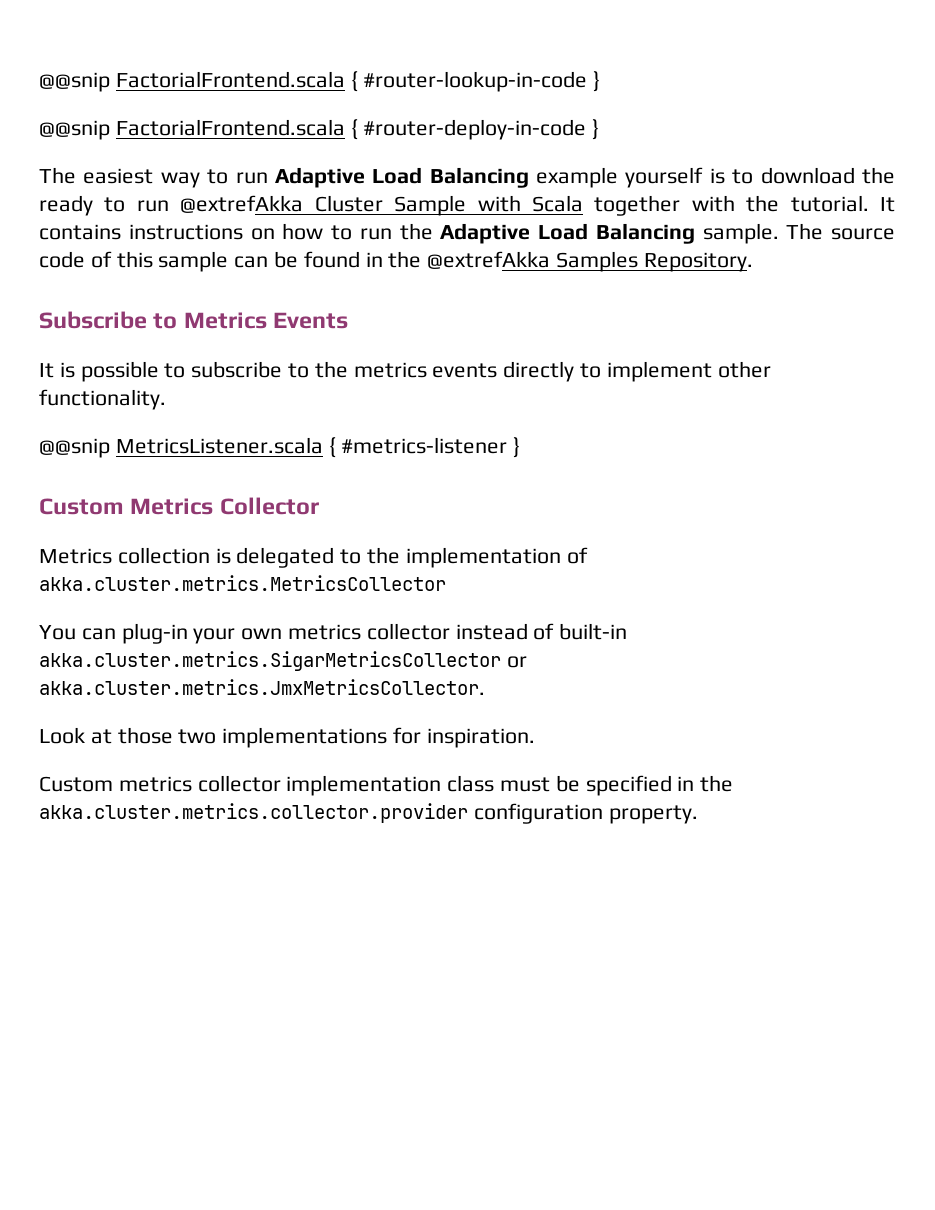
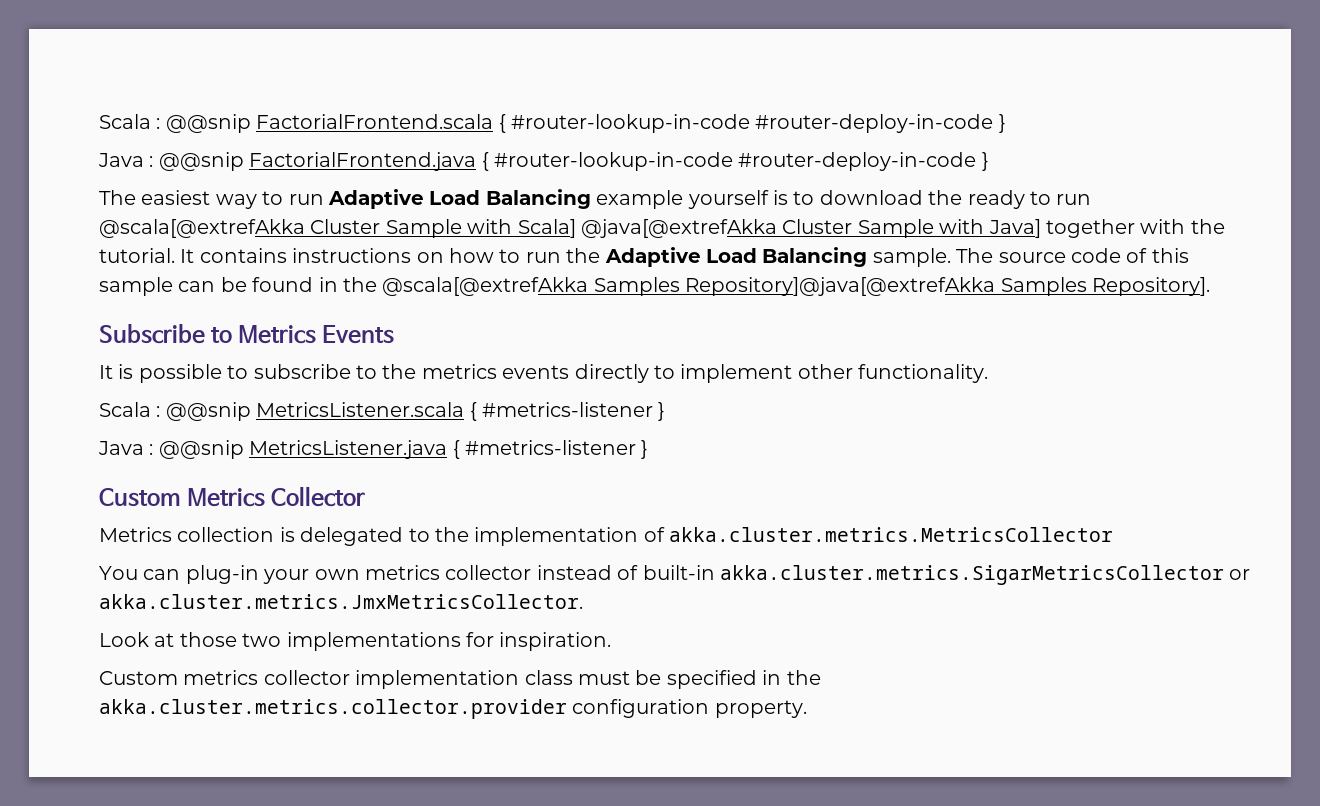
- @@snip FactorialFrontend.scala { #router-lookup-in-code }
- @@snip FactorialFrontend.scala { #router-deploy-in-code }
+ Scala : @@snip FactorialFrontend.scala { #router-lookup-in-code #router-deploy-in-code }
+ Java : @@snip FactorialFrontend.java { #router-lookup-in-code #router-deploy-in-code }
- The easiest way to run Adaptive Load Balancing example yourself is to download the ready to run @extrefAkka Cluster Sample with Scala together with the tutorial.
+ The easiest way to run Adaptive Load Balancing example yourself is to download the ready to run @scala[@extrefAkka Cluster Sample with Scala] @java[@extrefAkka Cluster Sample with Java] together with the tutorial.
- The source code of this sample can be found in the @extrefAkka Samples Repository.
+ The source code of this sample can be found in the @scala[@extrefAkka Samples Repository]@java[@extrefAkka Samples Repository].
- @@snip MetricsListener.scala { #metrics-listener }
+ Scala : @@snip MetricsListener.scala { #metrics-listener }
+ Java : @@snip MetricsListener.java { #metrics-listener }

